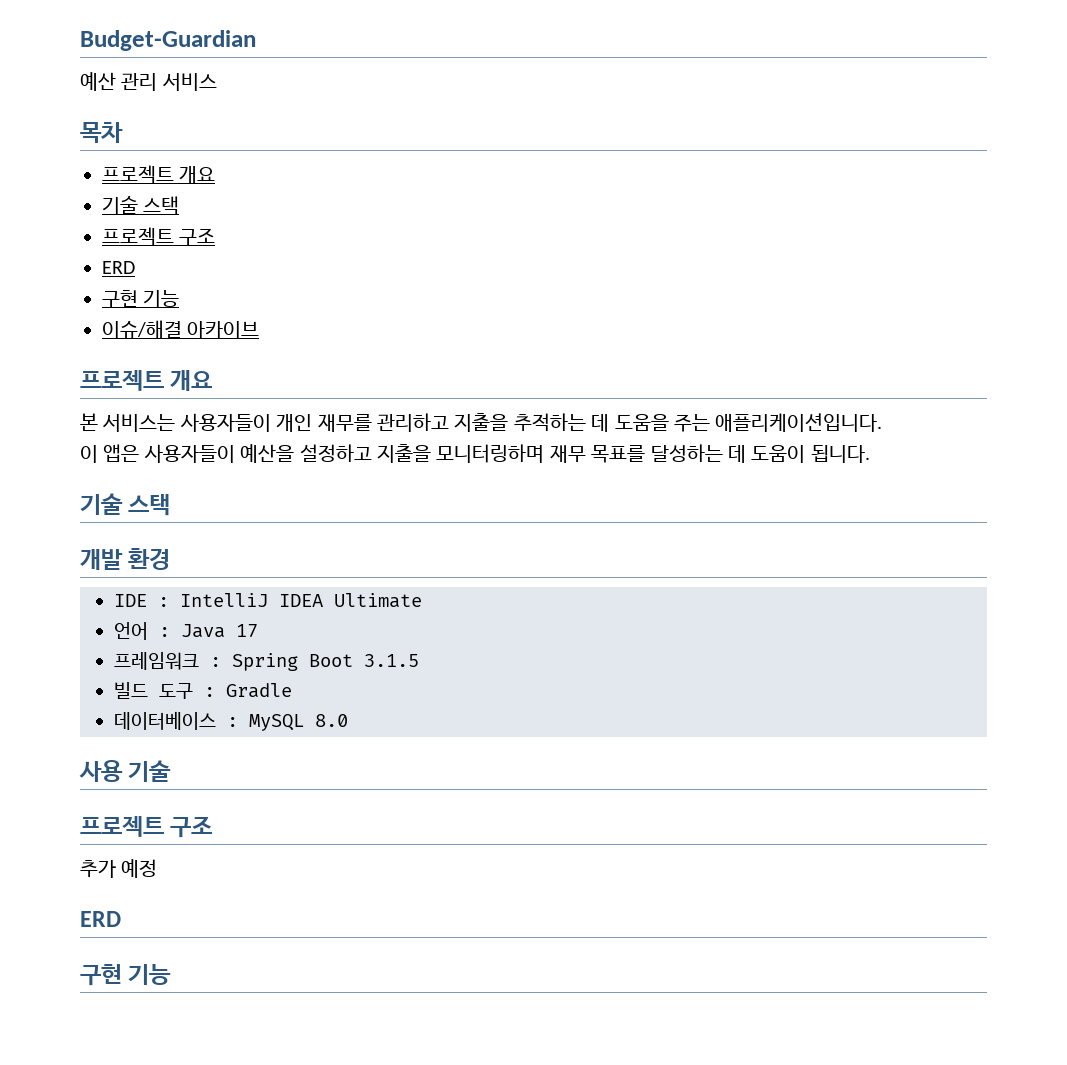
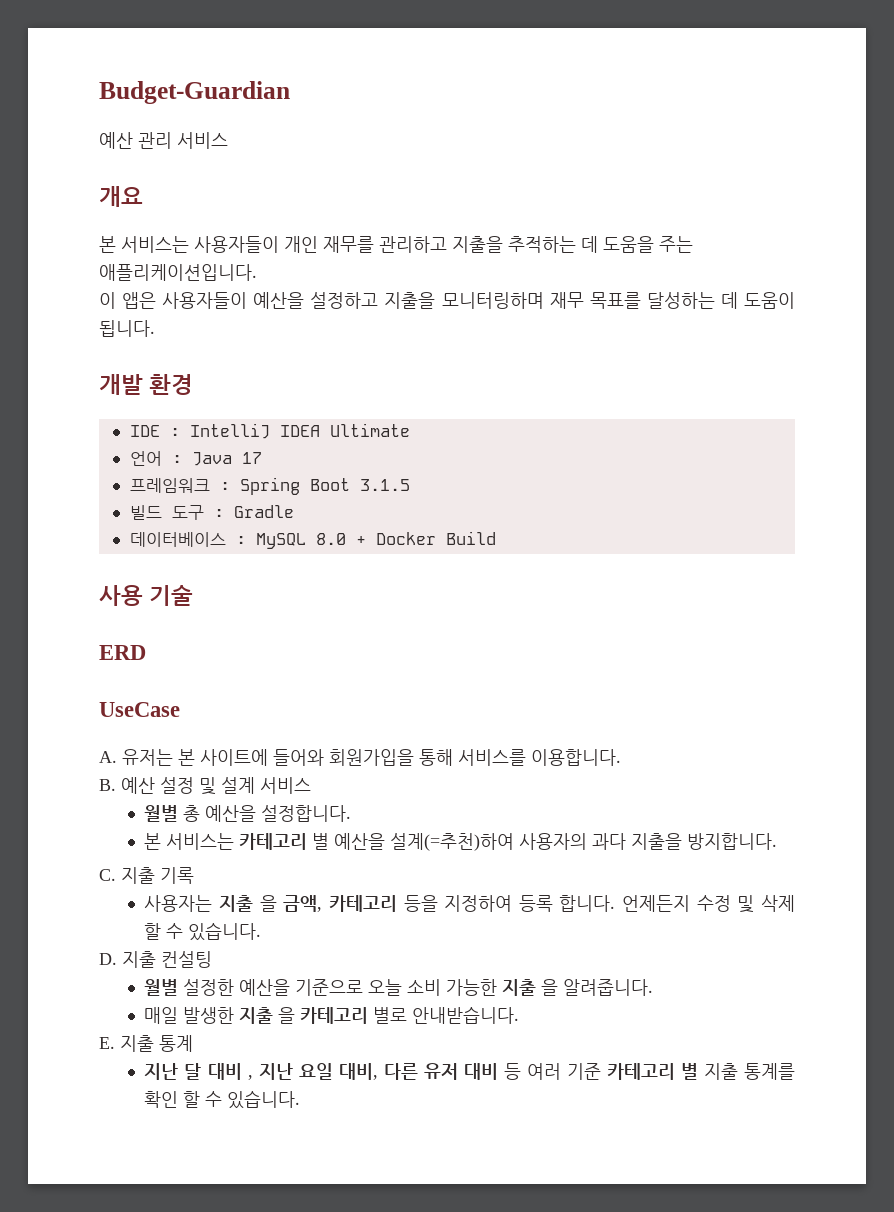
- 목차
- 프로젝트 개요
- 기술 스택
- 프로젝트 구조
- ERD
- 구현 기능
- 이슈/해결 아카이브
- 프로젝트 개요
+ 개요
  이 앱은 사용자들이 예산을 설정하고 지출을 모니터링하며 재무 목표를 달성하는 데 도움이 됩니다.
- 기술 스택
- 데이터베이스 : MySQL 8.0
+ 데이터베이스 : MySQL 8.0 + Docker Build
  사용 기술
- 프로젝트 구조
- 추가 예정
  ERD
- 구현 기능
+ UseCase
+ A. 유저는 본 사이트에 들어와 회원가입을 통해 서비스를 이용합니다.
+ B. 예산 설정 및 설계 서비스
+ 월별 총 예산을 설정합니다.
+ 본 서비스는 카테고리 별 예산을 설계(=추천)하여 사용자의 과다 지출을 방지합니다.
+ C. 지출 기록
+ 사용자는 지출 을 금액, 카테고리 등을 지정하여 등록 합니다. 언제든지 수정 및 삭제 할 수 있습니다.
+ D. 지출 컨설팅
+ 월별 설정한 예산을 기준으로 오늘 소비 가능한 지출 을 알려줍니다.
+ 매일 발생한 지출 을 카테고리 별로 안내받습니다.
+ E. 지출 통계
+ 지난 달 대비 , 지난 요일 대비, 다른 유저 대비 등 여러 기준 카테고리 별 지출 통계를 확인 할 수 있습니다.

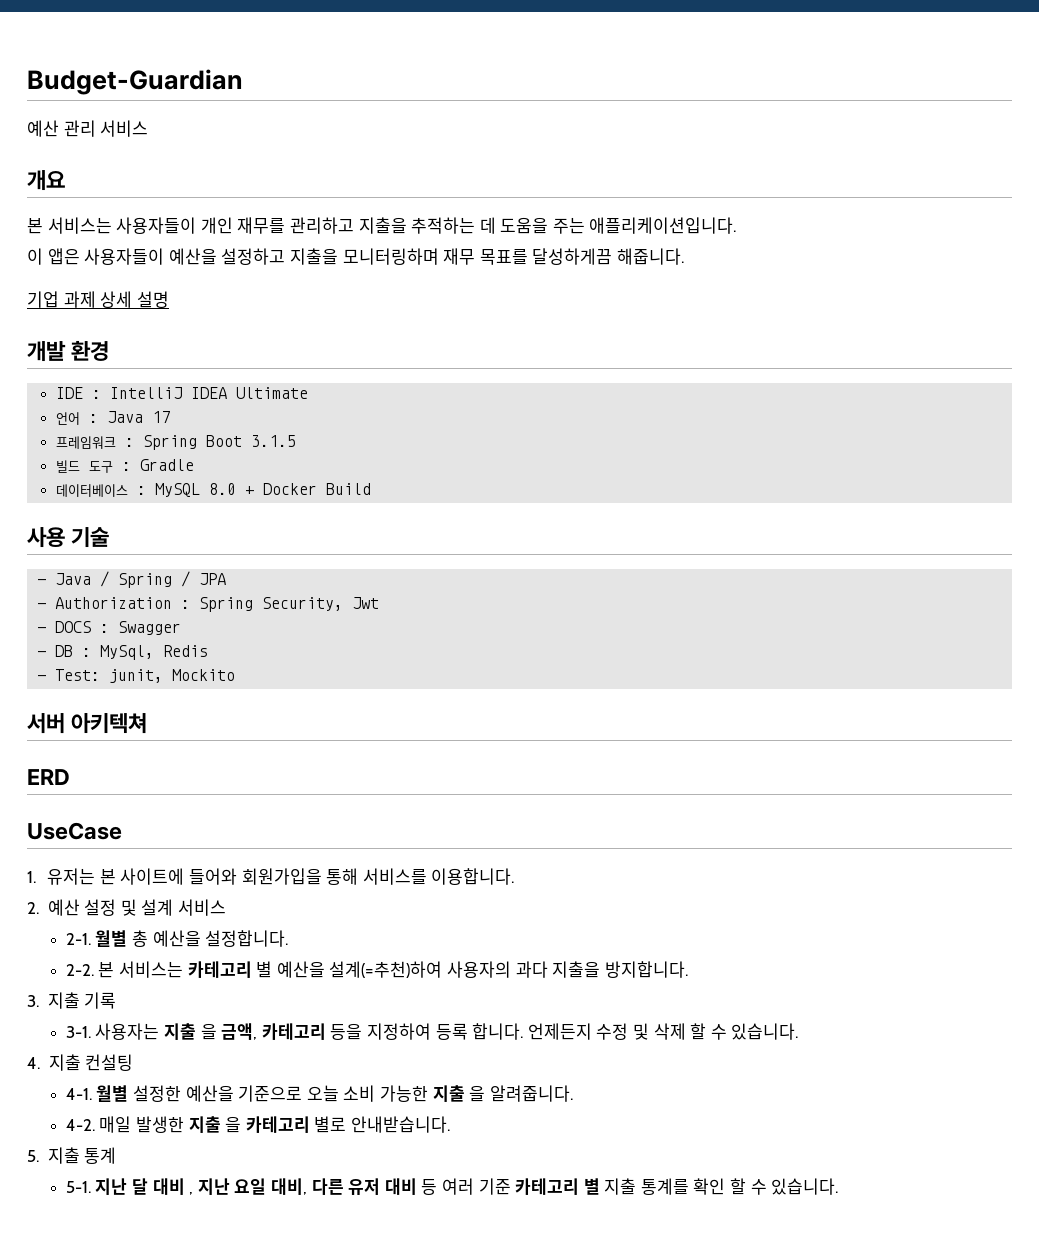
- 이 앱은 사용자들이 예산을 설정하고 지출을 모니터링하며 재무 목표를 달성하는 데 도움이 됩니다.
+ 이 앱은 사용자들이 예산을 설정하고 지출을 모니터링하며 재무 목표를 달성하게끔 해줍니다.
+ 기업 과제 상세 설명
+ - Java / Spring / JPA
+ - Authorization : Spring Security, Jwt
+ - DOCS : Swagger
+ - DB : MySql, Redis
+ - Test: junit, Mockito
+ 서버 아키텍쳐
- A. 유저는 본 사이트에 들어와 회원가입을 통해 서비스를 이용합니다.
+ 1. 유저는 본 사이트에 들어와 회원가입을 통해 서비스를 이용합니다.
- B. 예산 설정 및 설계 서비스
+ 2. 예산 설정 및 설계 서비스
+ 2-1.
+ 2-2.
- C. 지출 기록
+ 3. 지출 기록
+ 3-1.
- D. 지출 컨설팅
+ 4. 지출 컨설팅
+ 4-1.
+ 4-2.
- E. 지출 통계
+ 5. 지출 통계
+ 5-1.

